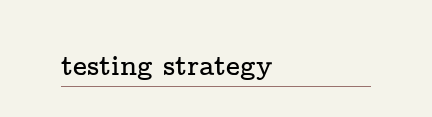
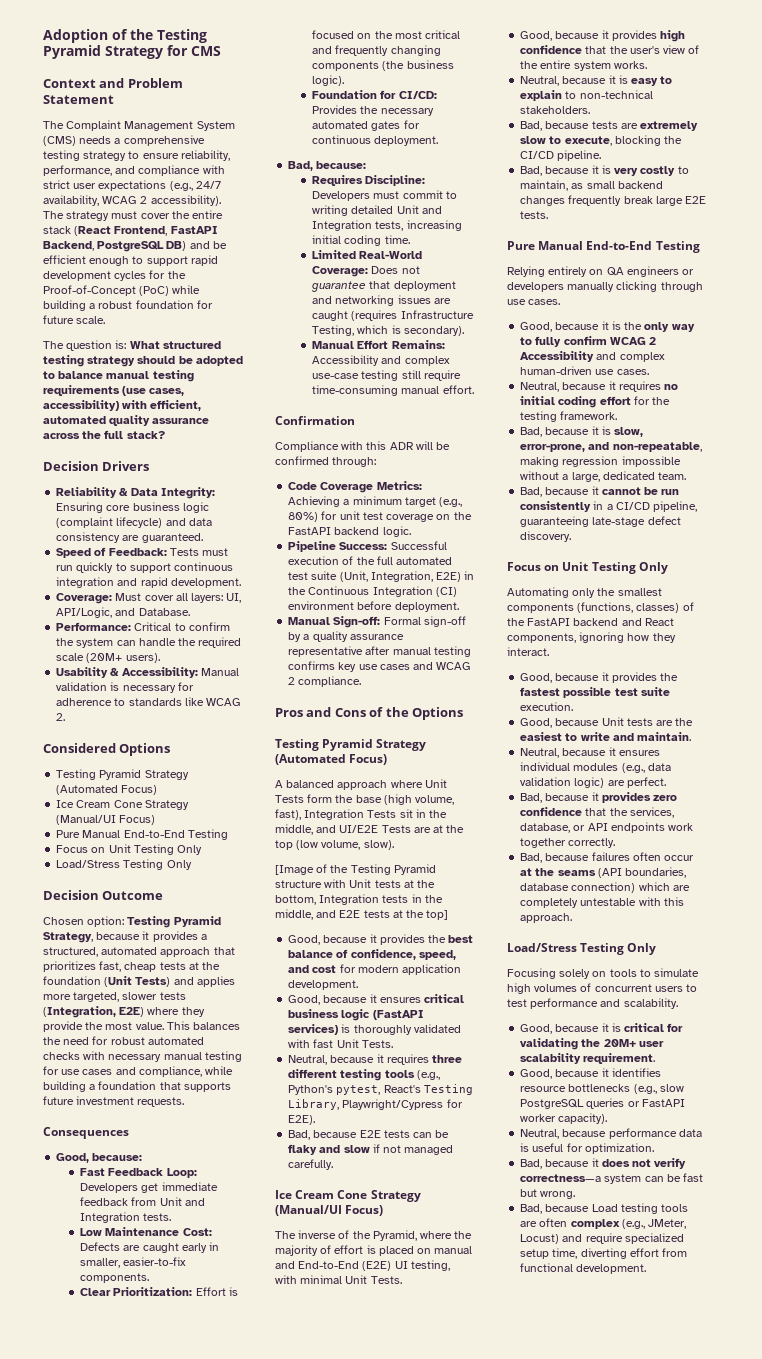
- testing strategy
+ Adoption of the Testing Pyramid Strategy for CMS
+ Context and Problem Statement
+ The Complaint Management System (CMS) needs a comprehensive testing strategy to ensure reliability, performance, and compliance with strict user expectations (e.g., 24/7 availability, WCAG 2 accessibility). The strategy must cover the entire stack (React Frontend, FastAPI Backend, PostgreSQL DB) and be efficient enough to support rapid development cycles for the Proof-of-Concept (PoC) while building a robust foundation for future scale.
+ The question is: What structured testing strategy should be adopted to balance manual testing requirements (use cases, accessibility) with efficient, automated quality assurance across the full stack?
+ Decision Drivers
+ Reliability & Data Integrity: Ensuring core business logic (complaint lifecycle) and data consistency are guaranteed.
+ Speed of Feedback: Tests must run quickly to support continuous integration and rapid development.
+ Coverage: Must cover all layers: UI, API/Logic, and Database.
+ Performance: Critical to confirm the system can handle the required scale (20M+ users).
+ Usability & Accessibility: Manual validation is necessary for adherence to standards like WCAG 2.
+ Considered Options
+ Testing Pyramid Strategy (Automated Focus)
+ Ice Cream Cone Strategy (Manual/UI Focus)
+ Pure Manual End-to-End Testing
+ Focus on Unit Testing Only
+ Load/Stress Testing Only
+ Decision Outcome
+ Chosen option: Testing Pyramid Strategy, because it provides a structured, automated approach that prioritizes fast, cheap tests at the foundation (Unit Tests) and applies more targeted, slower tests (Integration, E2E) where they provide the most value. This balances the need for robust automated checks with necessary manual testing for use cases and compliance, while building a foundation that supports future investment requests.
+ Consequences
+ Good, because:
+ Fast Feedback Loop: Developers get immediate feedback from Unit and Integration tests.
+ Low Maintenance Cost: Defects are caught early in smaller, easier-to-fix components.
+ Clear Prioritization: Effort is focused on the most critical and frequently changing components (the business logic).
+ Foundation for CI/CD: Provides the necessary automated gates for continuous deployment.
+ Bad, because:
+ Requires Discipline: Developers must commit to writing detailed Unit and Integration tests, increasing initial coding time.
+ Limited Real-World Coverage: Does not guarantee that deployment and networking issues are caught (requires Infrastructure Testing, which is secondary).
+ Manual Effort Remains: Accessibility and complex use-case testing still require time-consuming manual effort.
+ Confirmation
+ Compliance with this ADR will be confirmed through:
+ Code Coverage Metrics: Achieving a minimum target (e.g., 80%) for unit test coverage on the FastAPI backend logic.
+ Pipeline Success: Successful execution of the full automated test suite (Unit, Integration, E2E) in the Continuous Integration (CI) environment before deployment.
+ Manual Sign-off: Formal sign-off by a quality assurance representative after manual testing confirms key use cases and WCAG 2 compliance.
+ Pros and Cons of the Options
+ Testing Pyramid Strategy (Automated Focus)
+ A balanced approach where Unit Tests form the base (high volume, fast), Integration Tests sit in the middle, and UI/E2E Tests are at the top (low volume, slow).
+ [Image of the Testing Pyramid structure with Unit tests at the bottom, Integration tests in the middle, and E2E tests at the top]
+ Good, because it provides the best balance of confidence, speed, and cost for modern application development.
+ Good, because it ensures critical business logic (FastAPI services) is thoroughly validated with fast Unit Tests.
+ Neutral, because it requires three different testing tools (e.g., Python's pytest, React's Testing Library, Playwright/Cypress for E2E).
+ Bad, because E2E tests can be flaky and slow if not managed carefully.
+ Ice Cream Cone Strategy (Manual/UI Focus)
+ The inverse of the Pyramid, where the majority of effort is placed on manual and End-to-End (E2E) UI testing, with minimal Unit Tests.
+ Good, because it provides high confidence that the user's view of the entire system works.
+ Neutral, because it is easy to explain to non-technical stakeholders.
+ Bad, because tests are extremely slow to execute, blocking the CI/CD pipeline.
+ Bad, because it is very costly to maintain, as small backend changes frequently break large E2E tests.
+ Pure Manual End-to-End Testing
+ Relying entirely on QA engineers or developers manually clicking through use cases.
+ Good, because it is the only way to fully confirm WCAG 2 Accessibility and complex human-driven use cases.
+ Neutral, because it requires no initial coding effort for the testing framework.
+ Bad, because it is slow, error-prone, and non-repeatable, making regression impossible without a large, dedicated team.
+ Bad, because it cannot be run consistently in a CI/CD pipeline, guaranteeing late-stage defect discovery.
+ Focus on Unit Testing Only
+ Automating only the smallest components (functions, classes) of the FastAPI backend and React components, ignoring how they interact.
+ Good, because it provides the fastest possible test suite execution.
+ Good, because Unit tests are the easiest to write and maintain.
+ Neutral, because it ensures individual modules (e.g., data validation logic) are perfect.
+ Bad, because it provides zero confidence that the services, database, or API endpoints work together correctly.
+ Bad, because failures often occur at the seams (API boundaries, database connection) which are completely untestable with this approach.
+ Load/Stress Testing Only
+ Focusing solely on tools to simulate high volumes of concurrent users to test performance and scalability.
+ Good, because it is critical for validating the 20M+ user scalability requirement.
+ Good, because it identifies resource bottlenecks (e.g., slow PostgreSQL queries or FastAPI worker capacity).
+ Neutral, because performance data is useful for optimization.
+ Bad, because it does not verify correctness—a system can be fast but wrong.
+ Bad, because Load testing tools are often complex (e.g., JMeter, Locust) and require specialized setup time, diverting effort from functional development.

